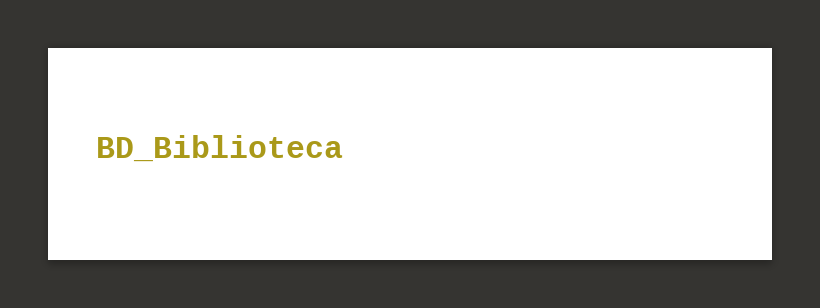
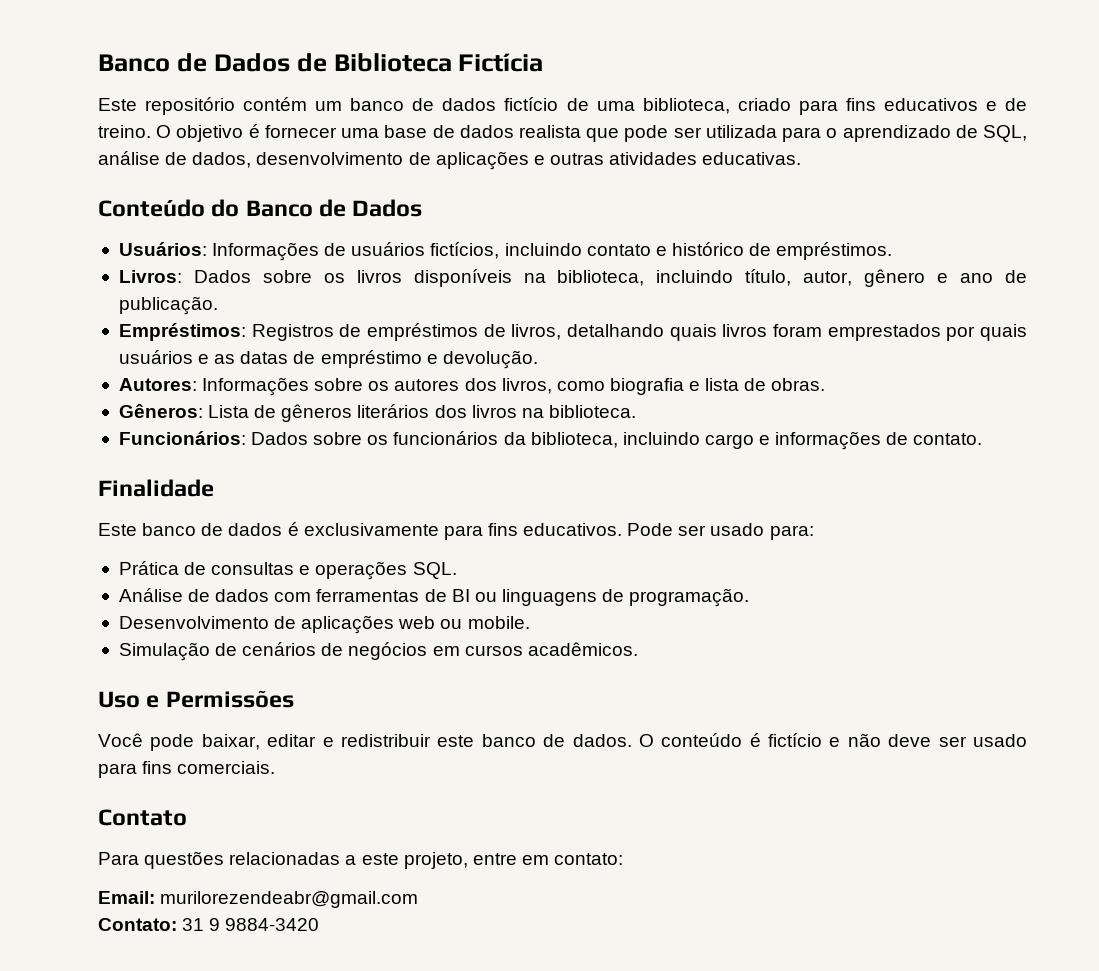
- BD_Biblioteca
+ Banco de Dados de Biblioteca Fictícia
+ Este repositório contém um banco de dados fictício de uma biblioteca, criado para fins educativos e de treino. O objetivo é fornecer uma base de dados realista que pode ser utilizada para o aprendizado de SQL, análise de dados, desenvolvimento de aplicações e outras atividades educativas.
+ Conteúdo do Banco de Dados
+ Usuários: Informações de usuários fictícios, incluindo contato e histórico de empréstimos.
+ Livros: Dados sobre os livros disponíveis na biblioteca, incluindo título, autor, gênero e ano de publicação.
+ Empréstimos: Registros de empréstimos de livros, detalhando quais livros foram emprestados por quais usuários e as datas de empréstimo e devolução.
+ Autores: Informações sobre os autores dos livros, como biografia e lista de obras.
+ Gêneros: Lista de gêneros literários dos livros na biblioteca.
+ Funcionários: Dados sobre os funcionários da biblioteca, incluindo cargo e informações de contato.
+ Finalidade
+ Este banco de dados é exclusivamente para fins educativos. Pode ser usado para:
+ Prática de consultas e operações SQL.
+ Análise de dados com ferramentas de BI ou linguagens de programação.
+ Desenvolvimento de aplicações web ou mobile.
+ Simulação de cenários de negócios em cursos acadêmicos.
+ Uso e Permissões
+ Você pode baixar, editar e redistribuir este banco de dados. O conteúdo é fictício e não deve ser usado para fins comerciais.
+ Contato
+ Para questões relacionadas a este projeto, entre em contato:
+ Email: murilorezendeabr@gmail.com
+ Contato: 31 9 9884-3420

